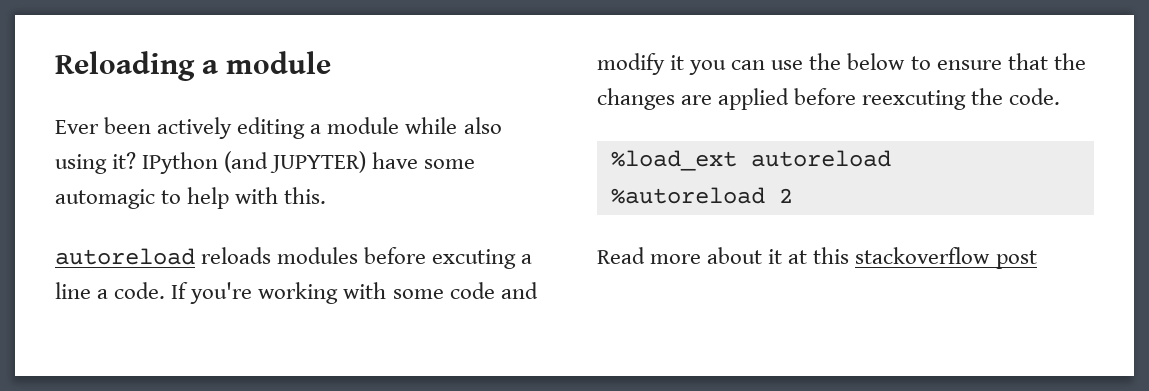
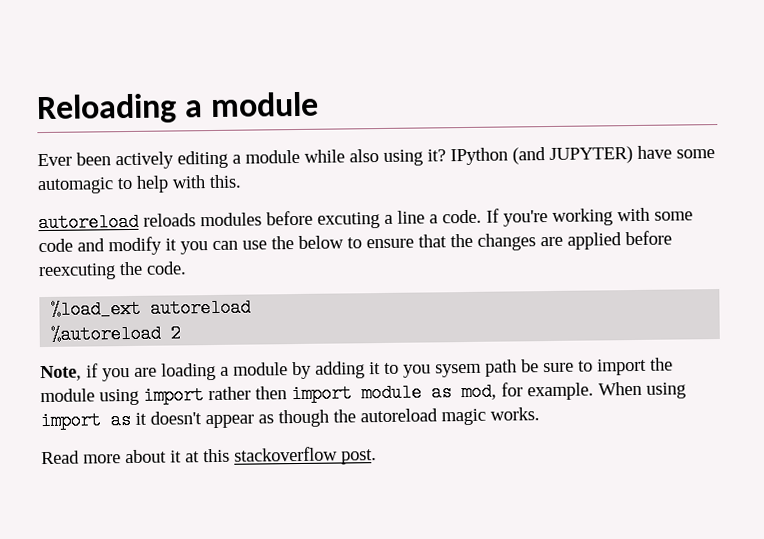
+ Note, if you are loading a module by adding it to you sysem path be sure to import the module using import rather then import module as mod, for example. When using import as it doesn't appear as though the autoreload magic works.
- Read more about it at this stackoverflow post
+ Read more about it at this stackoverflow post.

